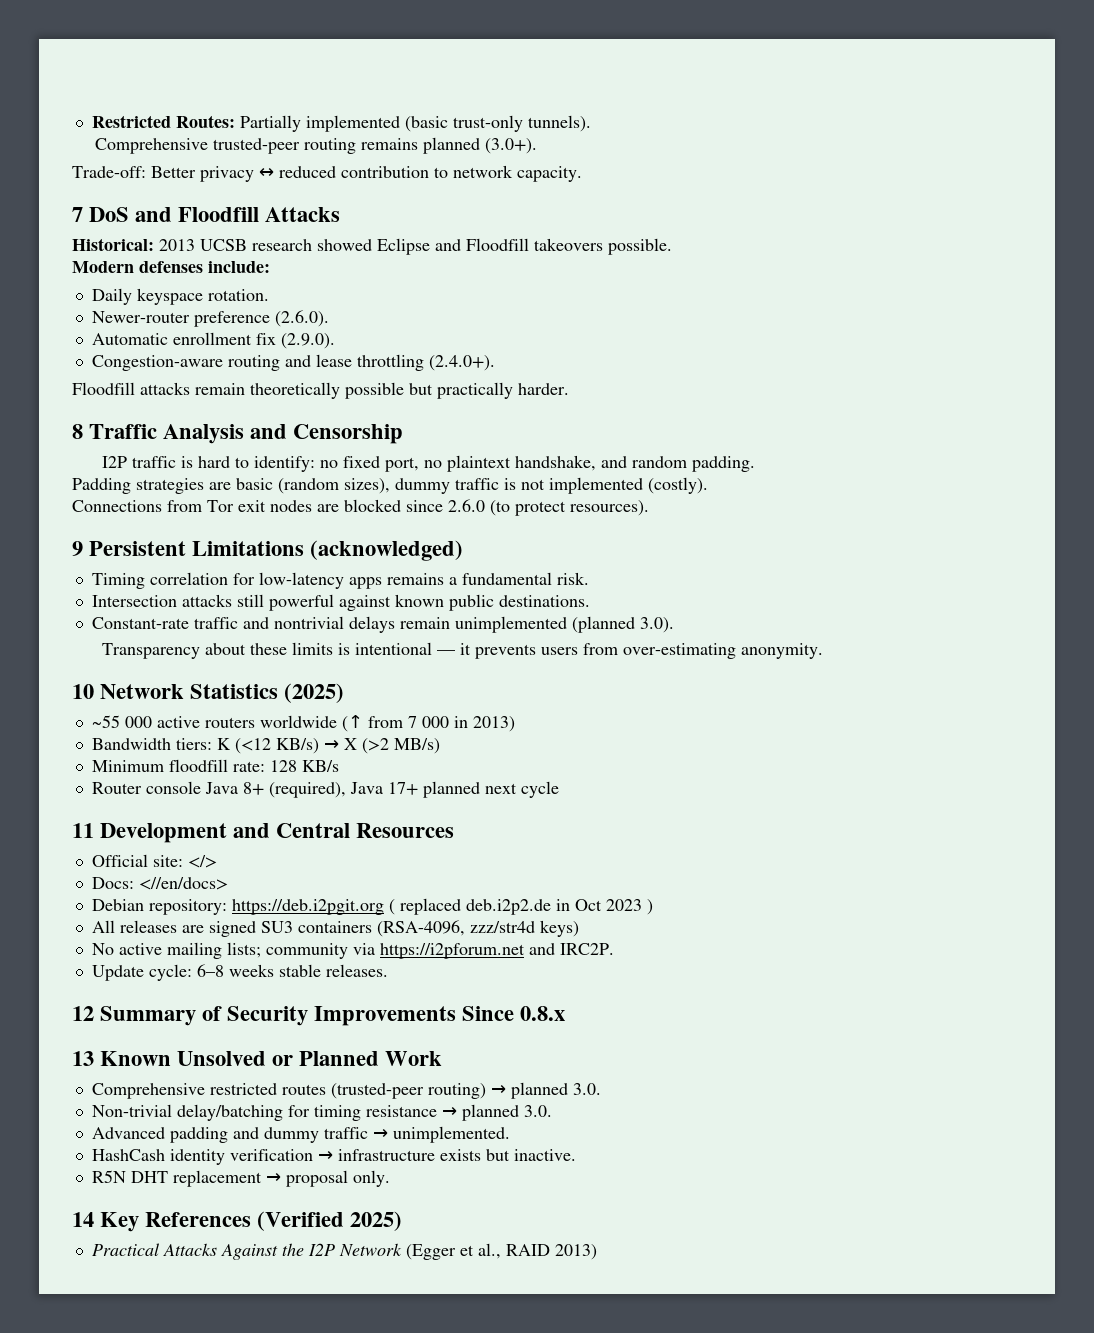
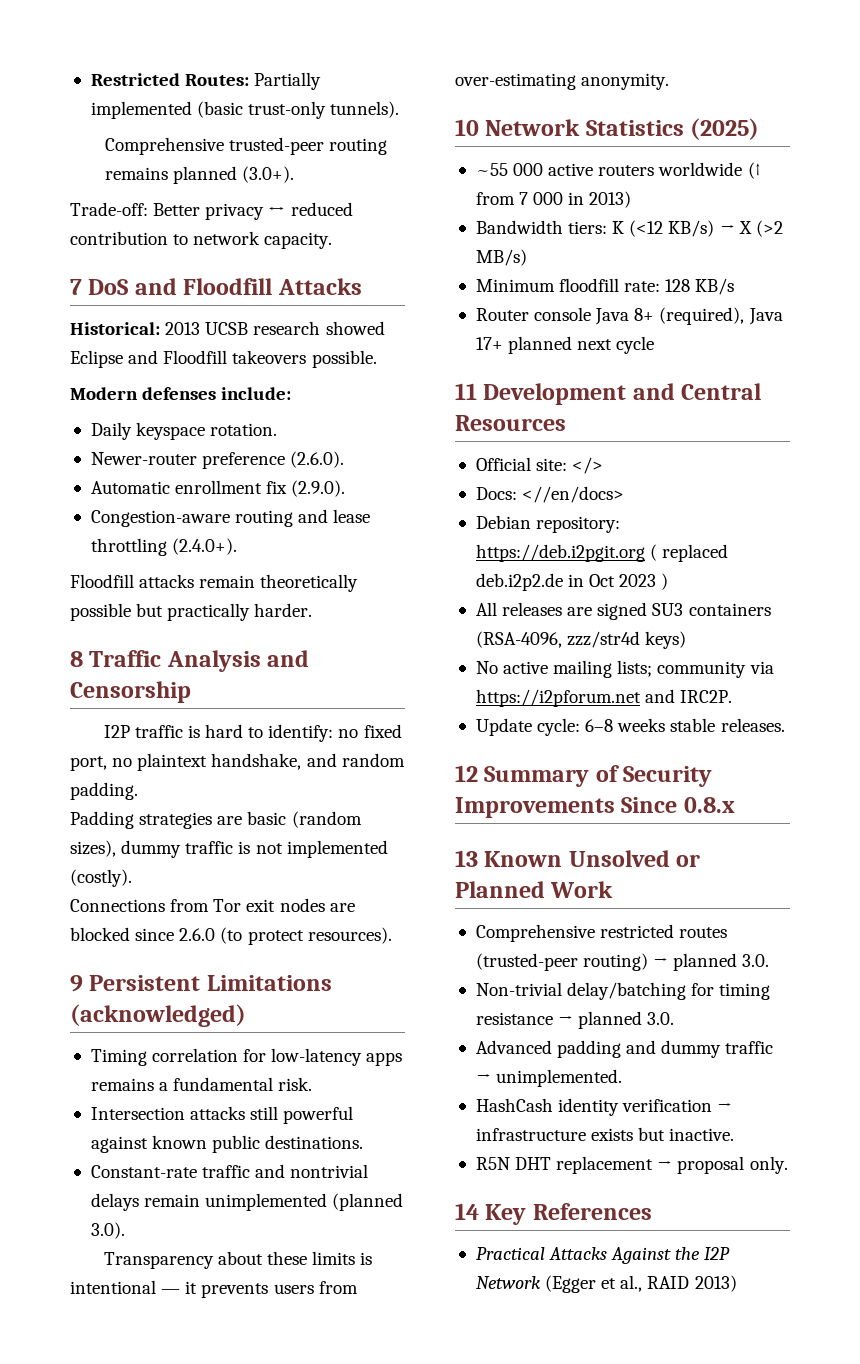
- 14 Key References (Verified 2025)
+ 14 Key References

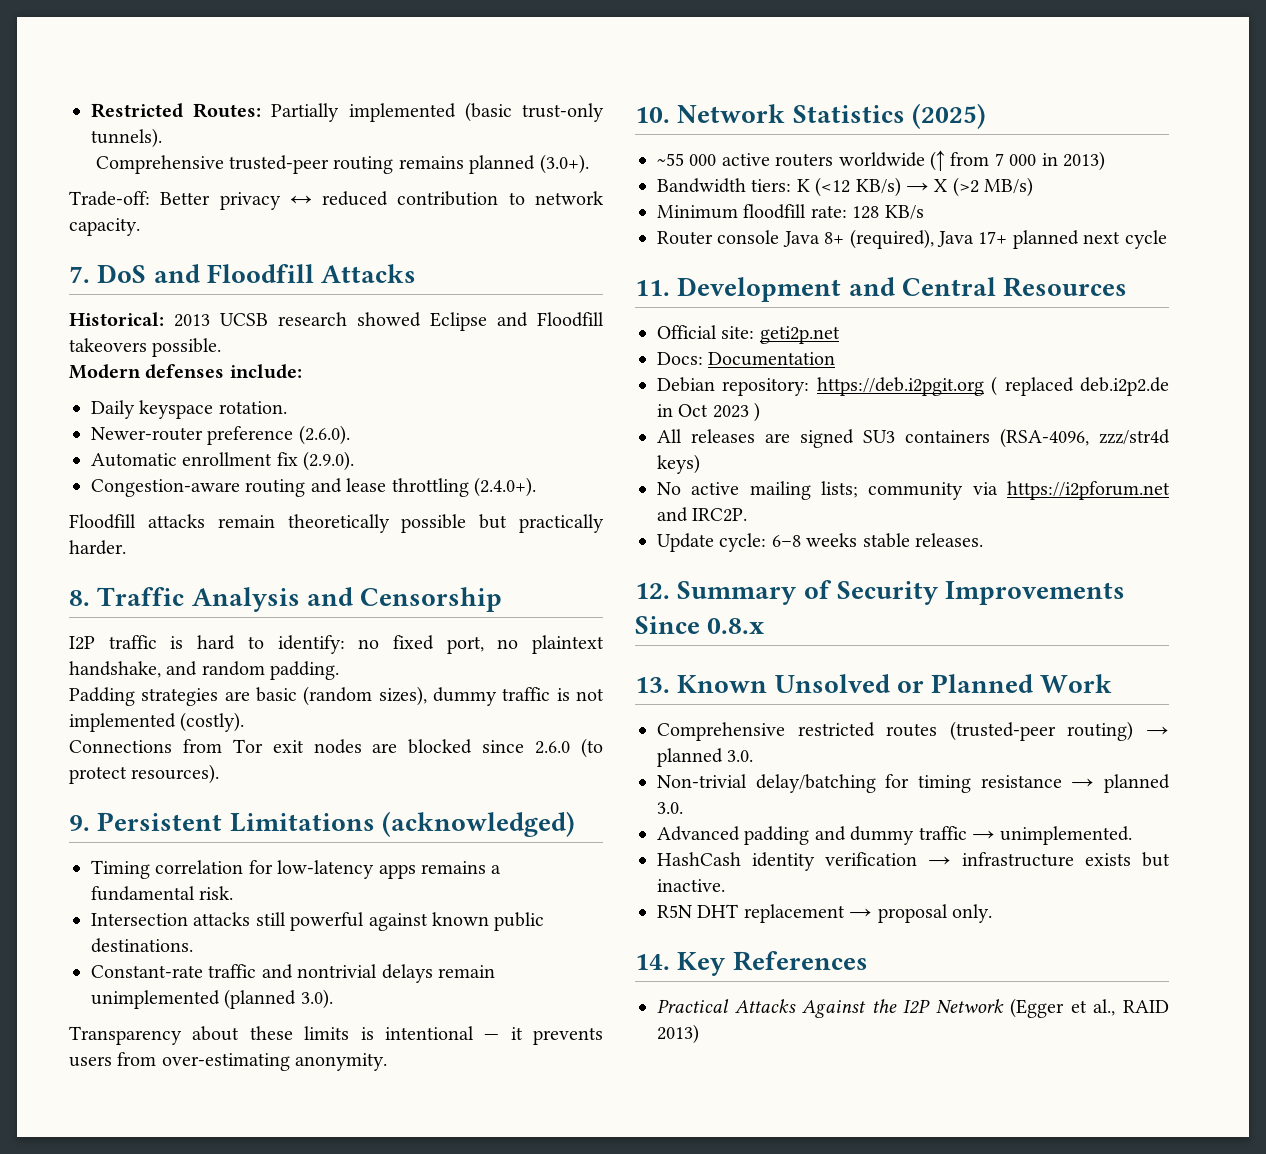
- 7 DoS and Floodfill Attacks
+ 7. DoS and Floodfill Attacks
- 8 Traffic Analysis and Censorship
+ 8. Traffic Analysis and Censorship
- 9 Persistent Limitations (acknowledged)
+ 9. Persistent Limitations (acknowledged)
- 10 Network Statistics (2025)
+ 10. Network Statistics (2025)
- 11 Development and Central Resources
+ 11. Development and Central Resources
- Official site: </>
+ Official site: geti2p.net
- Docs: <//en/docs>
+ Docs: Documentation
- 12 Summary of Security Improvements Since 0.8.x
+ 12. Summary of Security Improvements Since 0.8.x
- 13 Known Unsolved or Planned Work
+ 13. Known Unsolved or Planned Work
- 14 Key References
+ 14. Key References

